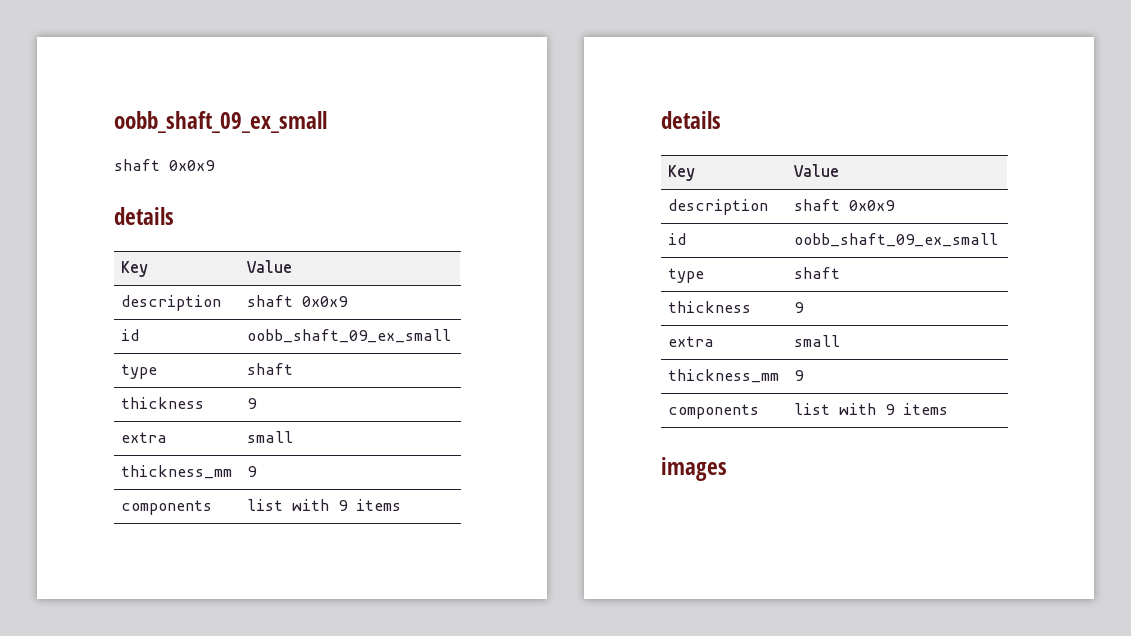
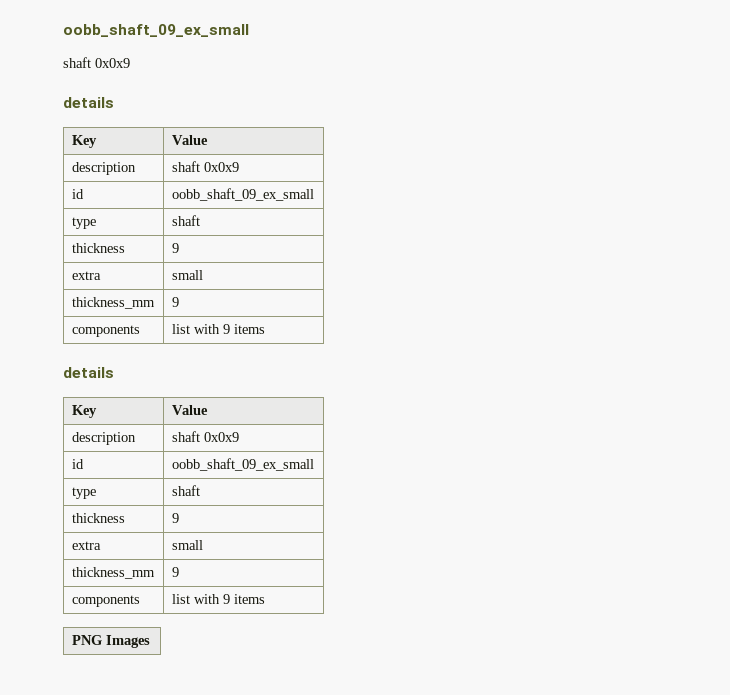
- images
+ PNG Images

